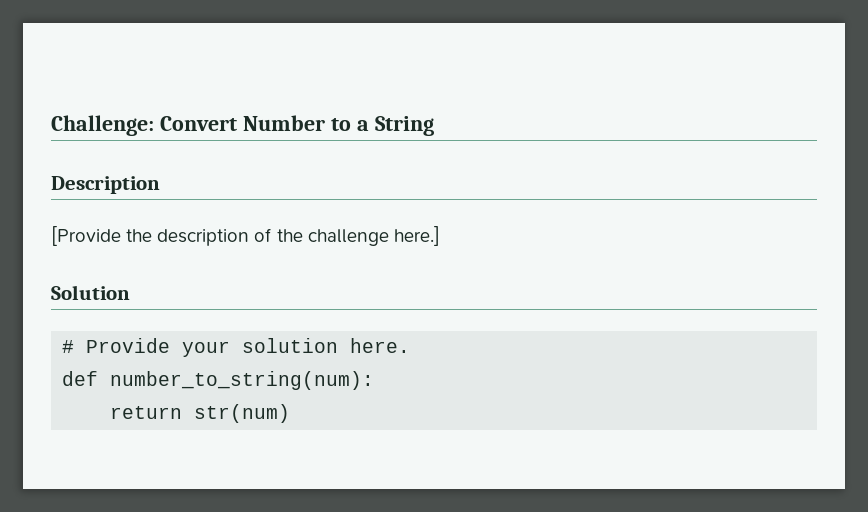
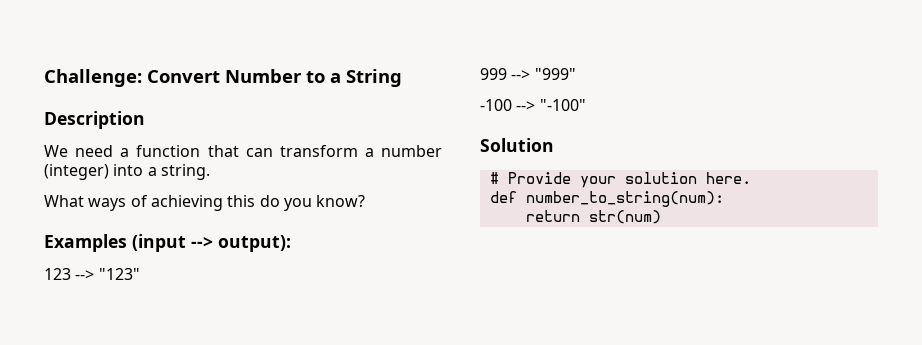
- [Provide the description of the challenge here.]
+ We need a function that can transform a number (integer) into a string.
+ What ways of achieving this do you know?
+ Examples (input --> output):
+ 123 --> "123"
+ 999 --> "999"
+ -100 --> "-100"

